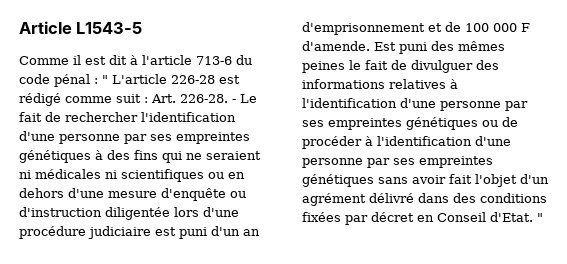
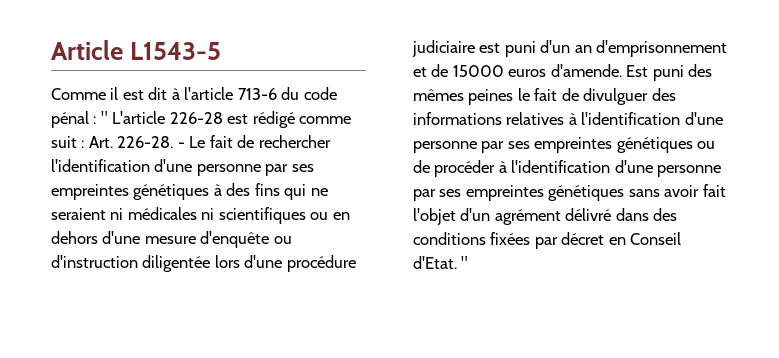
- - Le fait de rechercher l'identification d'une personne par ses empreintes génétiques à des fins qui ne seraient ni médicales ni scientifiques ou en dehors d'une mesure d'enquête ou d'instruction diligentée lors d'une procédure judiciaire est puni d'un an d'emprisonnement et de 100 000 F d'amende.
+ - Le fait de rechercher l'identification d'une personne par ses empreintes génétiques à des fins qui ne seraient ni médicales ni scientifiques ou en dehors d'une mesure d'enquête ou d'instruction diligentée lors d'une procédure judiciaire est puni d'un an d'emprisonnement et de 15000 euros d'amende.

